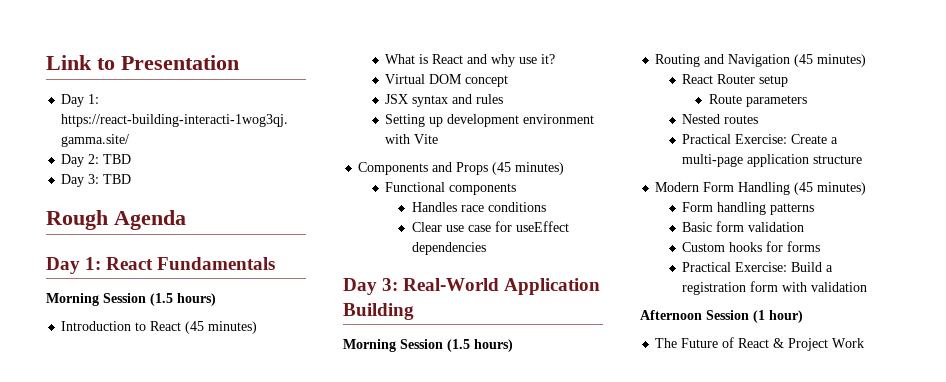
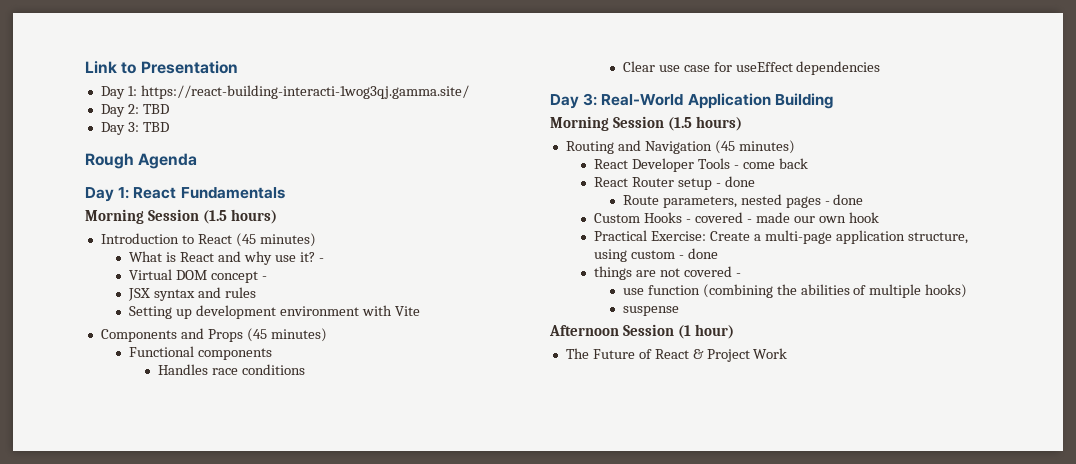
- What is React and why use it?
+ What is React and why use it? -
- Virtual DOM concept
+ Virtual DOM concept -
+ React Developer Tools - come back
- React Router setup
+ React Router setup - done
- Route parameters
- Nested routes
+ Route parameters, nested pages - done
+ Custom Hooks - covered - made our own hook
- Practical Exercise: Create a multi-page application structure
- Modern Form Handling (45 minutes)
- Form handling patterns
- Basic form validation
- Custom hooks for forms
- Practical Exercise: Build a registration form with validation
+ Practical Exercise: Create a multi-page application structure, using custom - done
+ things are not covered -
+ use function (combining the abilities of multiple hooks)
+ suspense

